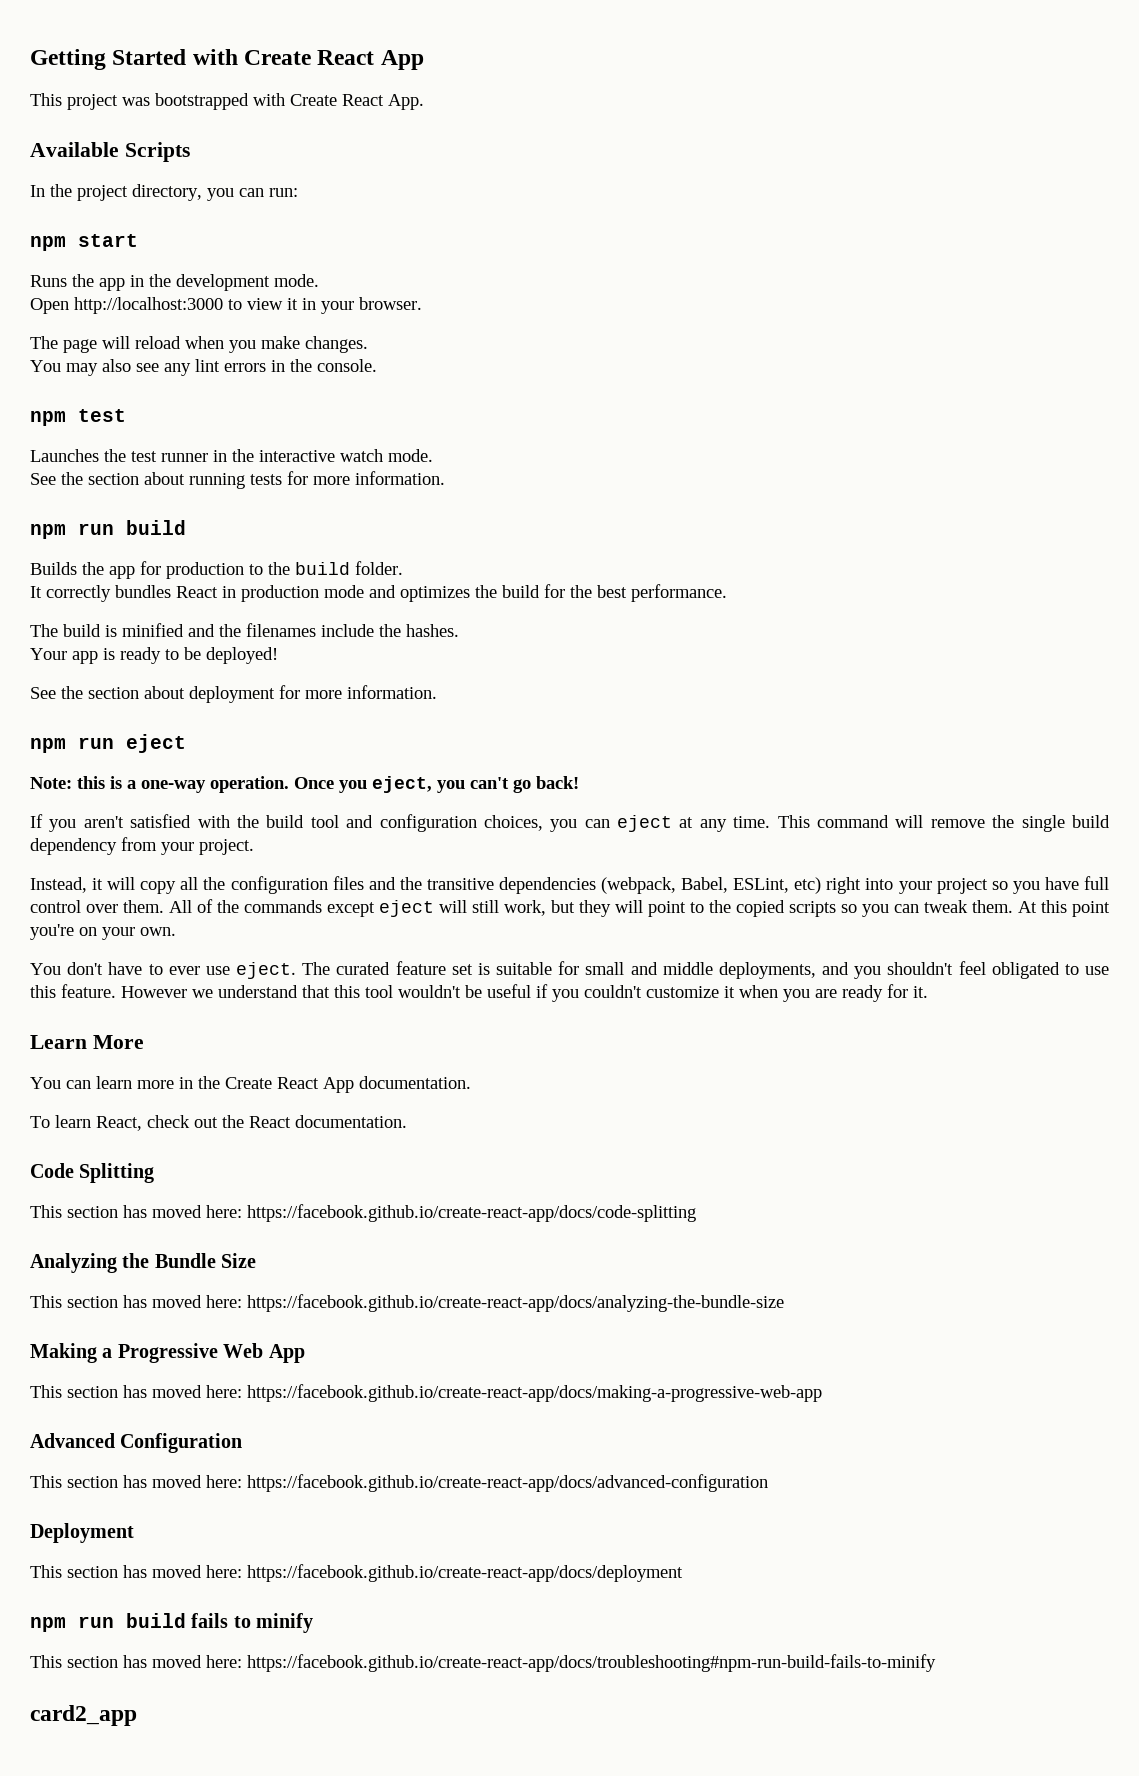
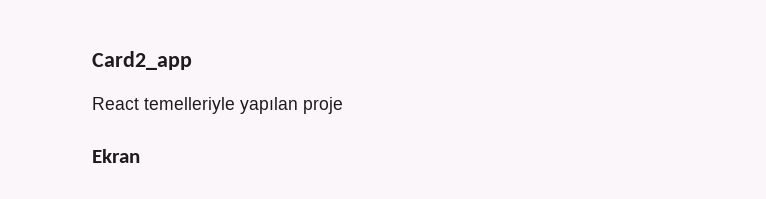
- Getting Started with Create React App
- This project was bootstrapped with Create React App.
- Available Scripts
- In the project directory, you can run:
- npm start
- Runs the app in the development mode.
- Open http://localhost:3000 to view it in your browser.
- The page will reload when you make changes.
- You may also see any lint errors in the console.
- npm test
- Launches the test runner in the interactive watch mode.
- See the section about running tests for more information.
- npm run build
- Builds the app for production to the build folder.
- It correctly bundles React in production mode and optimizes the build for the best performance.
- The build is minified and the filenames include the hashes.
- Your app is ready to be deployed!
- See the section about deployment for more information.
- npm run eject
- Note: this is a one-way operation. Once you eject, you can't go back!
- If you aren't satisfied with the build tool and configuration choices, you can eject at any time. This command will remove the single build dependency from your project.
- Instead, it will copy all the configuration files and the transitive dependencies (webpack, Babel, ESLint, etc) right into your project so you have full control over them. All of the commands except eject will still work, but they will point to the copied scripts so you can tweak them. At this point you're on your own.
- You don't have to ever use eject. The curated feature set is suitable for small and middle deployments, and you shouldn't feel obligated to use this feature. However we understand that this tool wouldn't be useful if you couldn't customize it when you are ready for it.
- Learn More
- You can learn more in the Create React App documentation.
- To learn React, check out the React documentation.
- Code Splitting
- This section has moved here: https://facebook.github.io/create-react-app/docs/code-splitting
- Analyzing the Bundle Size
- This section has moved here: https://facebook.github.io/create-react-app/docs/analyzing-the-bundle-size
- Making a Progressive Web App
- This section has moved here: https://facebook.github.io/create-react-app/docs/making-a-progressive-web-app
- Advanced Configuration
- This section has moved here: https://facebook.github.io/create-react-app/docs/advanced-configuration
- Deployment
- This section has moved here: https://facebook.github.io/create-react-app/docs/deployment
- npm run build fails to minify
- This section has moved here: https://facebook.github.io/create-react-app/docs/troubleshooting#npm-run-build-fails-to-minify
- card2_app
+ Card2_app
+ React temelleriyle yapılan proje
+ Ekran

